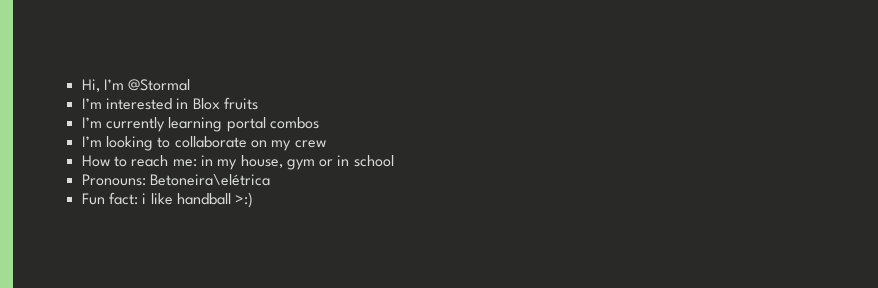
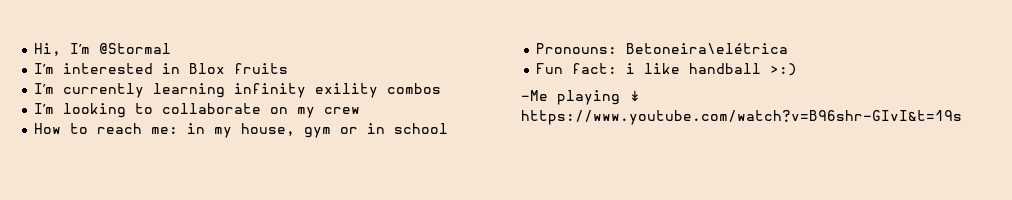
- I’m currently learning portal combos
+ I’m currently learning infinity exility combos
+ -Me playing ↡ https://www.youtube.com/watch?v=B96shr-GIvI&t=19s

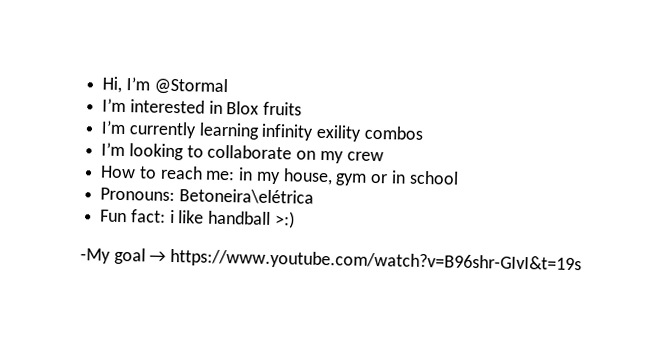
- -Me playing ↡ https://www.youtube.com/watch?v=B96shr-GIvI&t=19s
+ -My goal → https://www.youtube.com/watch?v=B96shr-GIvI&t=19s

